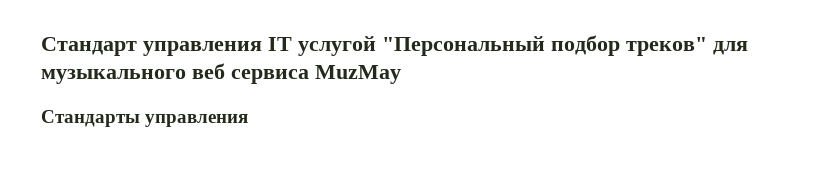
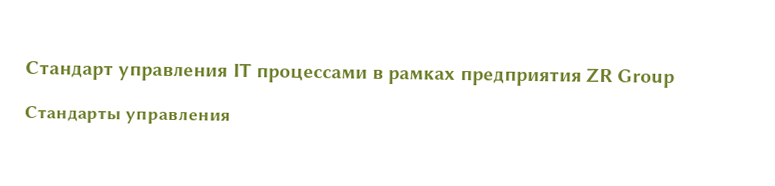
- Стандарт управления IT услугой "Персональный подбор треков" для музыкального веб сервиса MuzMay
+ Стандарт управления IT процессами в рамках предприятия ZR Group

